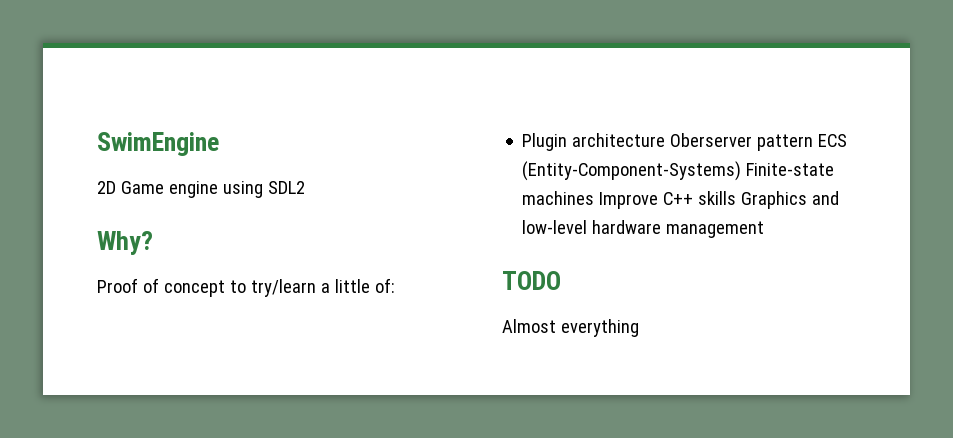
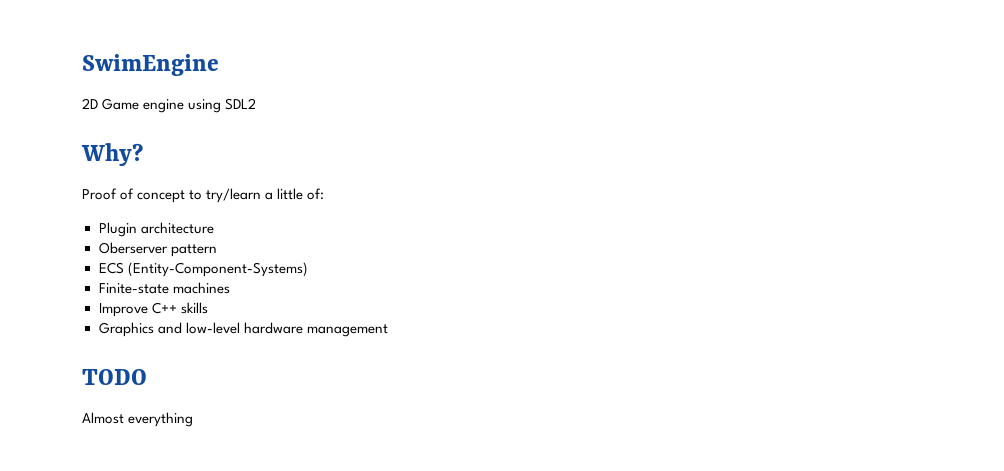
- Plugin architecture Oberserver pattern ECS (Entity-Component-Systems) Finite-state machines Improve C++ skills Graphics and low-level hardware management
+ Plugin architecture
+ Oberserver pattern
+ ECS (Entity-Component-Systems)
+ Finite-state machines
+ Improve C++ skills
+ Graphics and low-level hardware management

